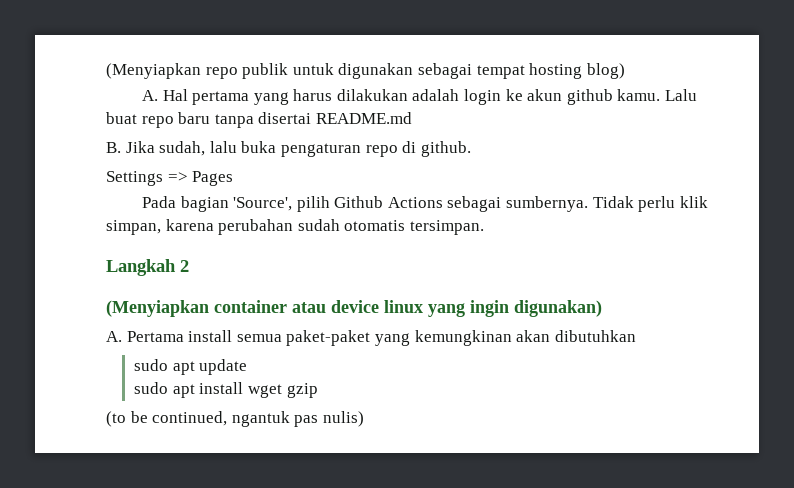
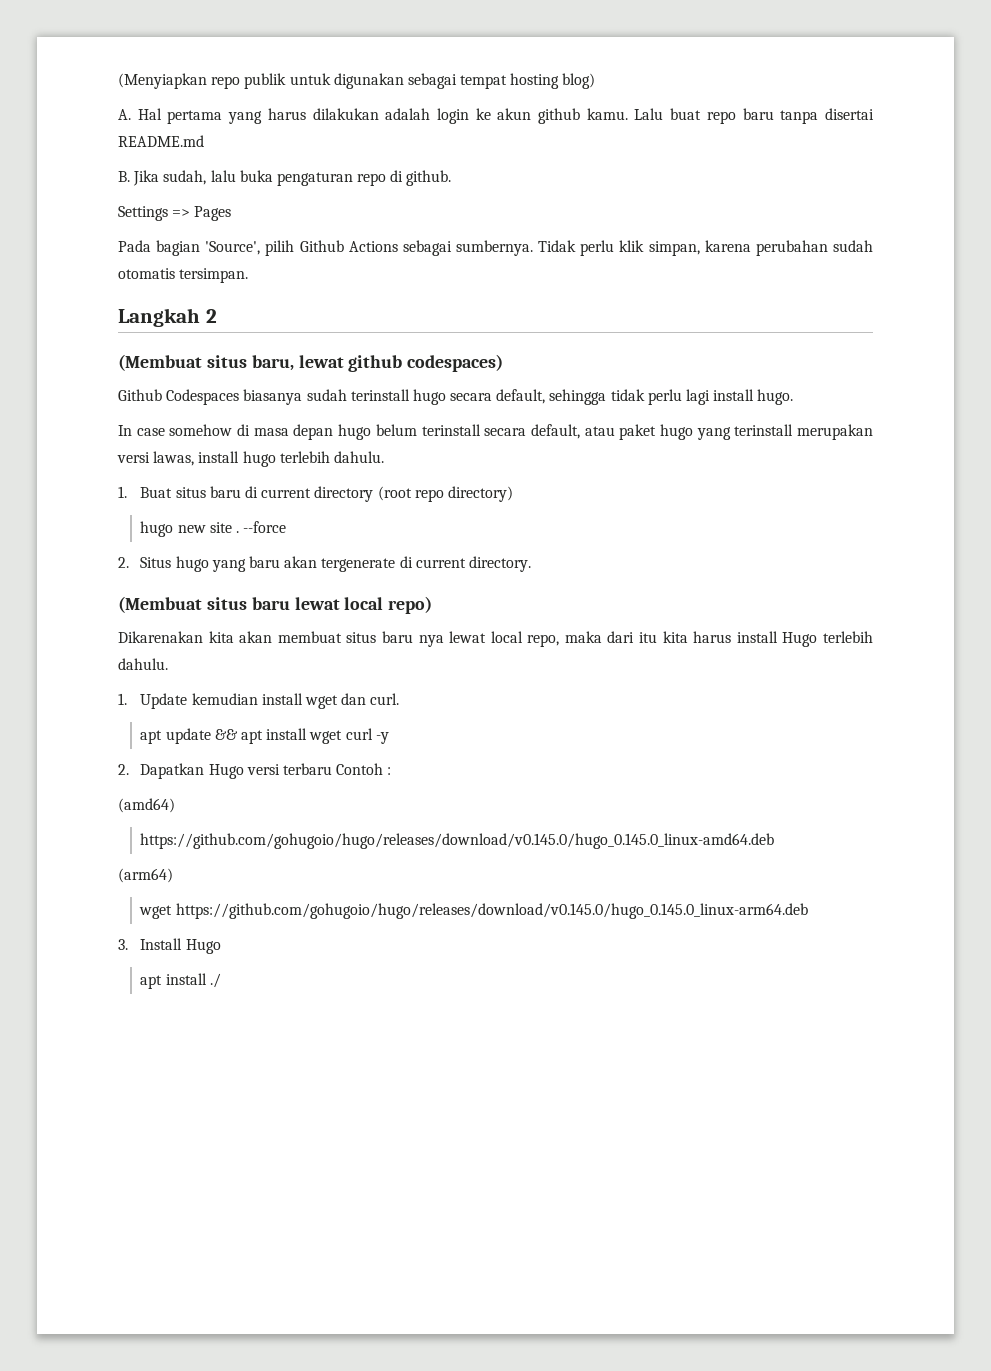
- (Menyiapkan container atau device linux yang ingin digunakan)
- A. Pertama install semua paket-paket yang kemungkinan akan dibutuhkan
- sudo apt update
- sudo apt install wget gzip
- (to be continued, ngantuk pas nulis)
+ (Membuat situs baru, lewat github codespaces)
+ Github Codespaces biasanya sudah terinstall hugo secara default, sehingga tidak perlu lagi install hugo.
+ In case somehow di masa depan hugo belum terinstall secara default, atau paket hugo yang terinstall merupakan versi lawas, install hugo terlebih dahulu.
+ 1. Buat situs baru di current directory (root repo directory)
+ hugo new site . --force
+ 2. Situs hugo yang baru akan tergenerate di current directory.
+ (Membuat situs baru lewat local repo)
+ Dikarenakan kita akan membuat situs baru nya lewat local repo, maka dari itu kita harus install Hugo terlebih dahulu.
+ 1. Update kemudian install wget dan curl.
+ apt update && apt install wget curl -y
+ 2. Dapatkan Hugo versi terbaru Contoh :
+ (amd64)
+ https://github.com/gohugoio/hugo/releases/download/v0.145.0/hugo_0.145.0_linux-amd64.deb
+ (arm64)
+ wget https://github.com/gohugoio/hugo/releases/download/v0.145.0/hugo_0.145.0_linux-arm64.deb
+ 3. Install Hugo
+ apt install ./

